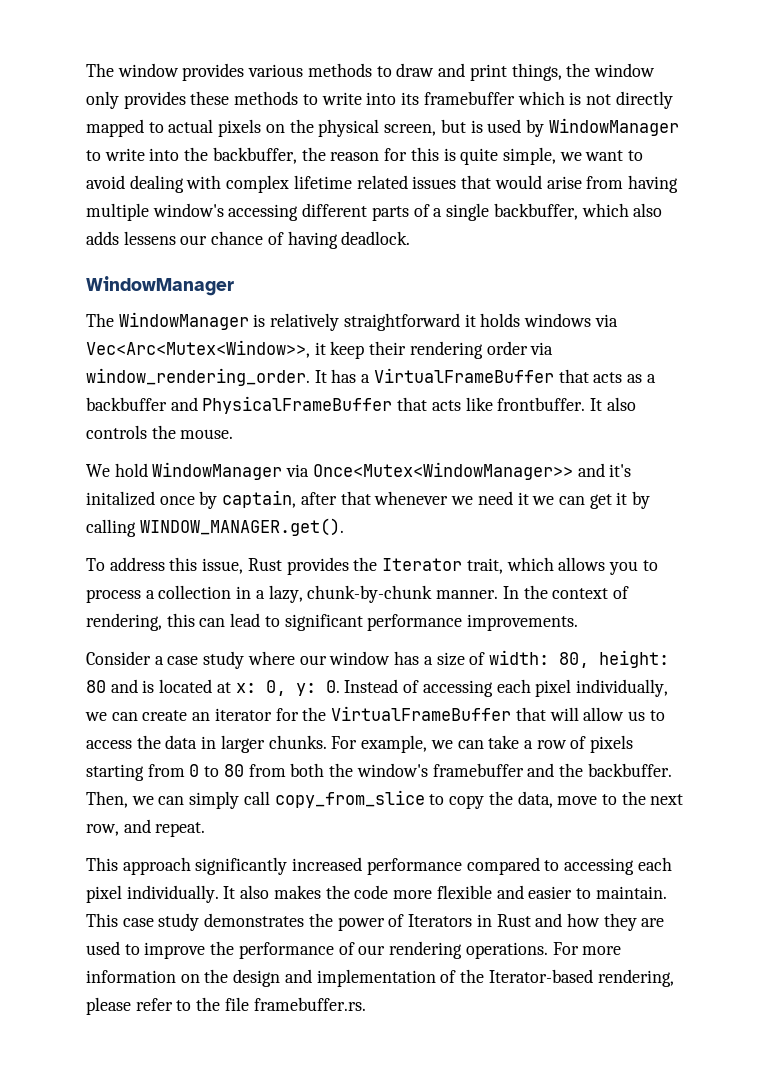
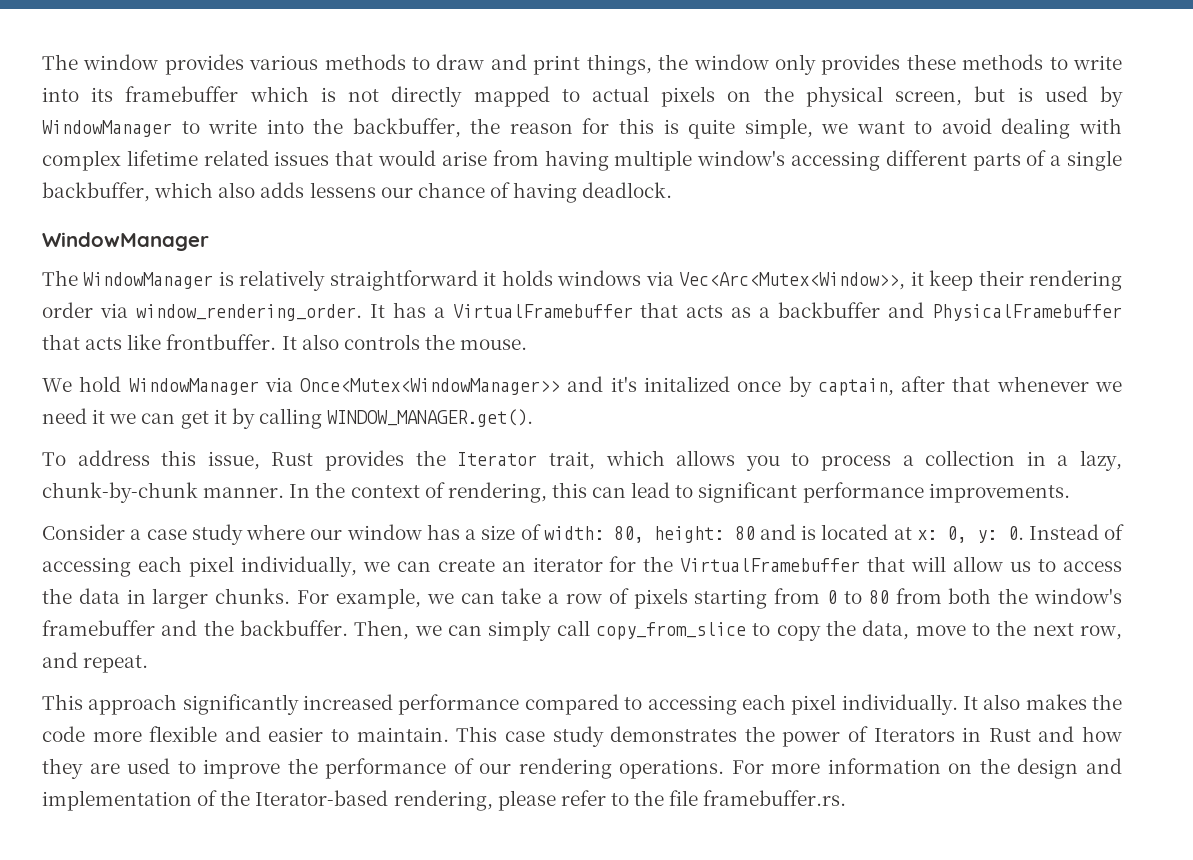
- It has a VirtualFrameBuffer that acts as a backbuffer and PhysicalFrameBuffer that acts like frontbuffer.
+ It has a VirtualFramebuffer that acts as a backbuffer and PhysicalFramebuffer that acts like frontbuffer.
- Consider a case study where our window has a size of width: 80, height: 80 and is located at x: 0, y: 0. Instead of accessing each pixel individually, we can create an iterator for the VirtualFrameBuffer that will allow us to access the data in larger chunks.
+ Consider a case study where our window has a size of width: 80, height: 80 and is located at x: 0, y: 0. Instead of accessing each pixel individually, we can create an iterator for the VirtualFramebuffer that will allow us to access the data in larger chunks.

